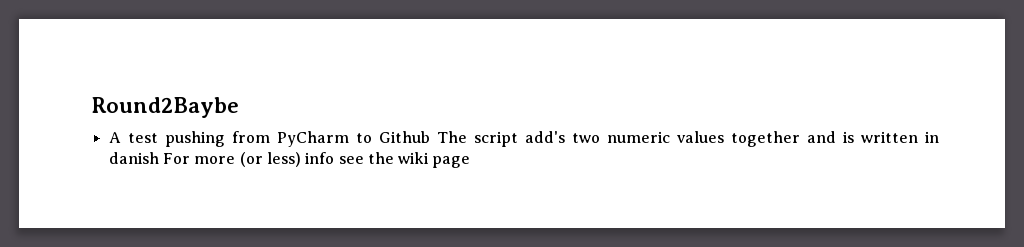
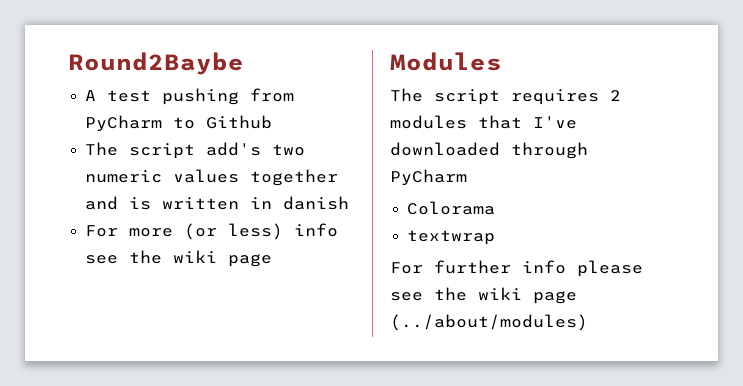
- A test pushing from PyCharm to Github The script add's two numeric values together and is written in danish For more (or less) info see the wiki page
+ A test pushing from PyCharm to Github
+ The script add's two numeric values together and is written in danish
+ For more (or less) info see the wiki page
+ Modules
+ The script requires 2 modules that I've downloaded through PyCharm
+ Colorama
+ textwrap
+ For further info please see the wiki page (../about/modules)

